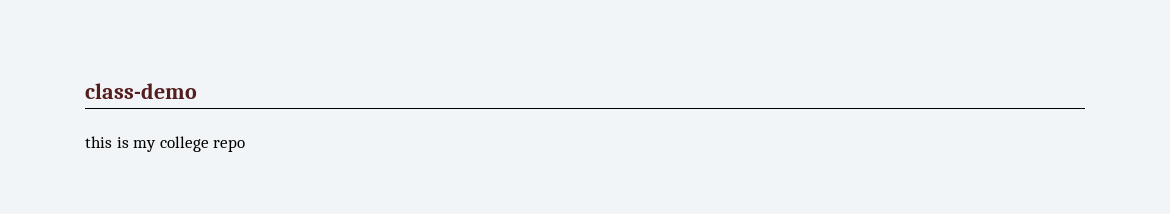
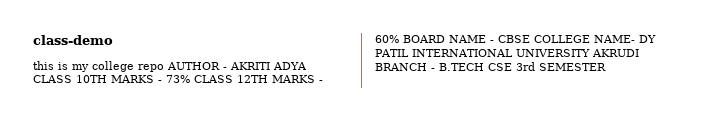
- this is my college repo
+ this is my college repo AUTHOR - AKRITI ADYA CLASS 10TH MARKS - 73% CLASS 12TH MARKS - 60% BOARD NAME - CBSE COLLEGE NAME- DY PATIL INTERNATIONAL UNIVERSITY AKRUDI BRANCH - B.TECH CSE 3rd SEMESTER

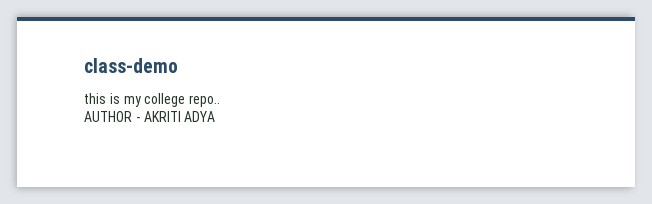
- this is my college repo AUTHOR - AKRITI ADYA CLASS 10TH MARKS - 73% CLASS 12TH MARKS - 60% BOARD NAME - CBSE COLLEGE NAME- DY PATIL INTERNATIONAL UNIVERSITY AKRUDI BRANCH - B.TECH CSE 3rd SEMESTER
+ this is my college repo..
+ AUTHOR - AKRITI ADYA

